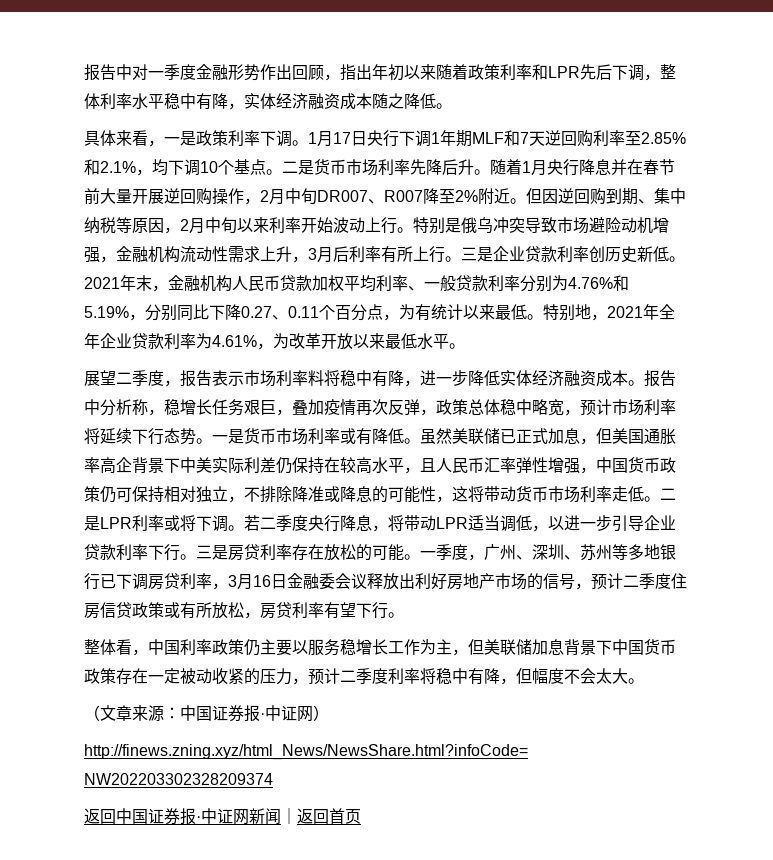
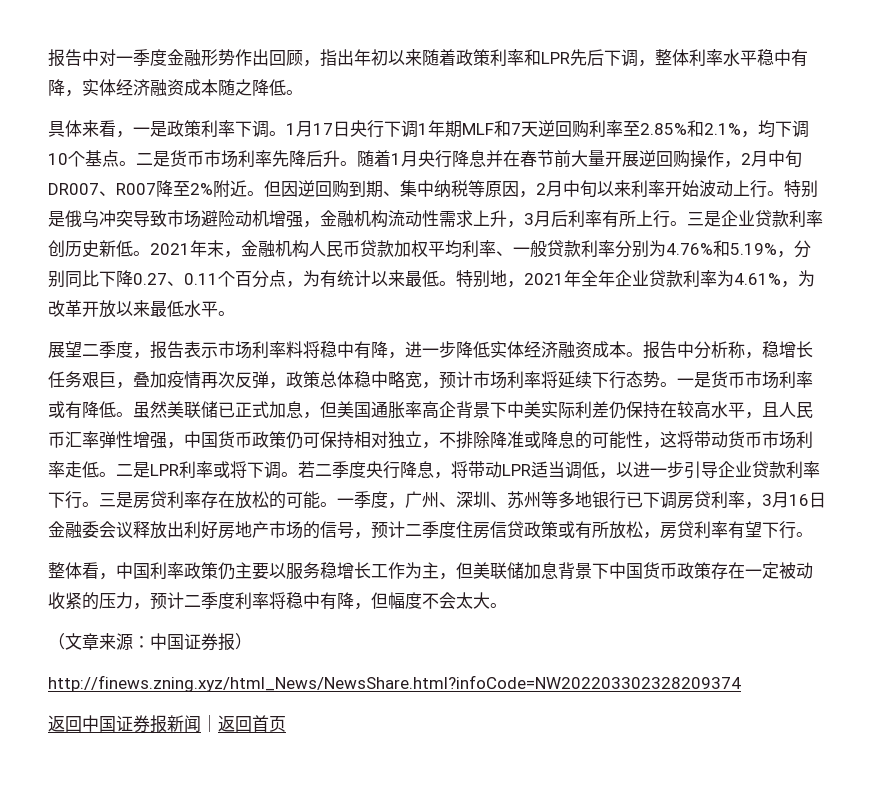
- （文章来源：中国证券报·中证网）
+ （文章来源：中国证券报）
- 返回中国证券报·中证网新闻｜返回首页
+ 返回中国证券报新闻｜返回首页

